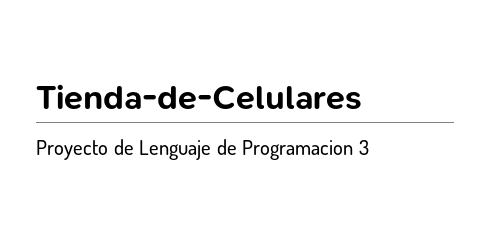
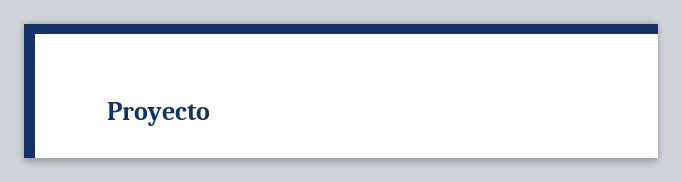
- Tienda-de-Celulares
- Proyecto de Lenguaje de Programacion 3
+ Proyecto

